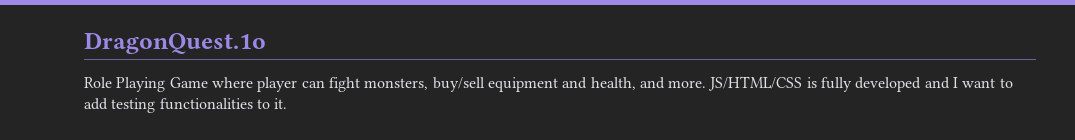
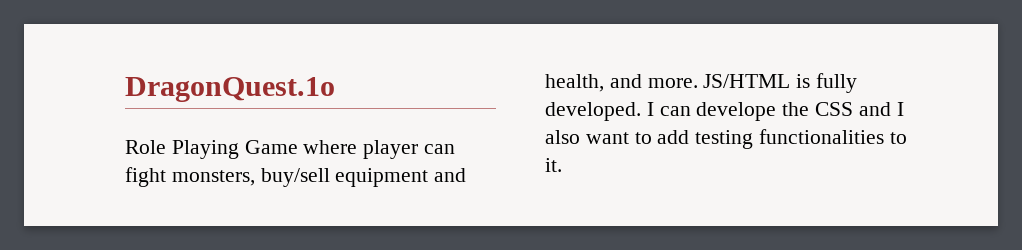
- JS/HTML/CSS is fully developed and I want to add testing functionalities to it.
+ JS/HTML is fully developed. I can develope the CSS and I also want to add testing functionalities to it.

